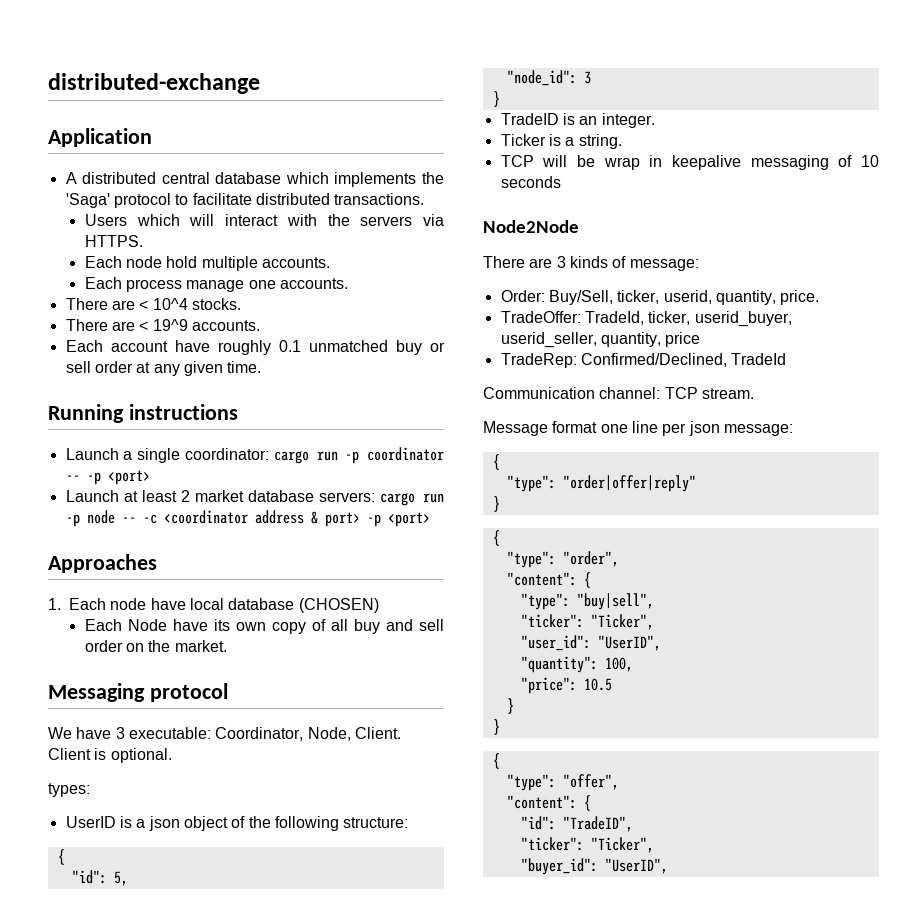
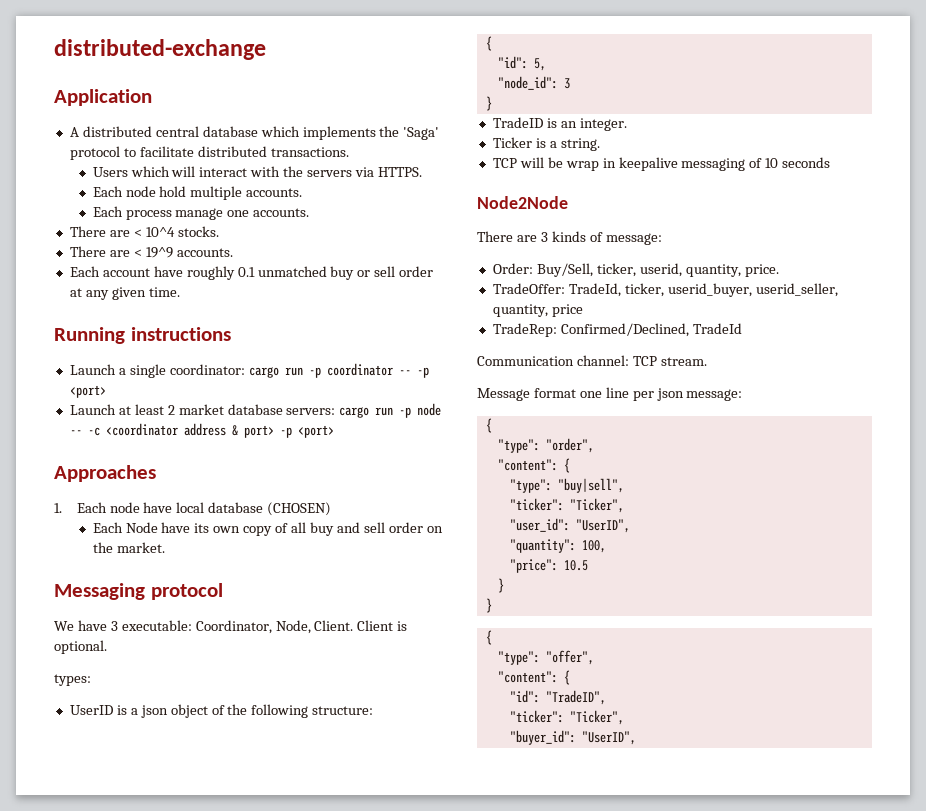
- "type": "order|offer|reply"
- }
- {

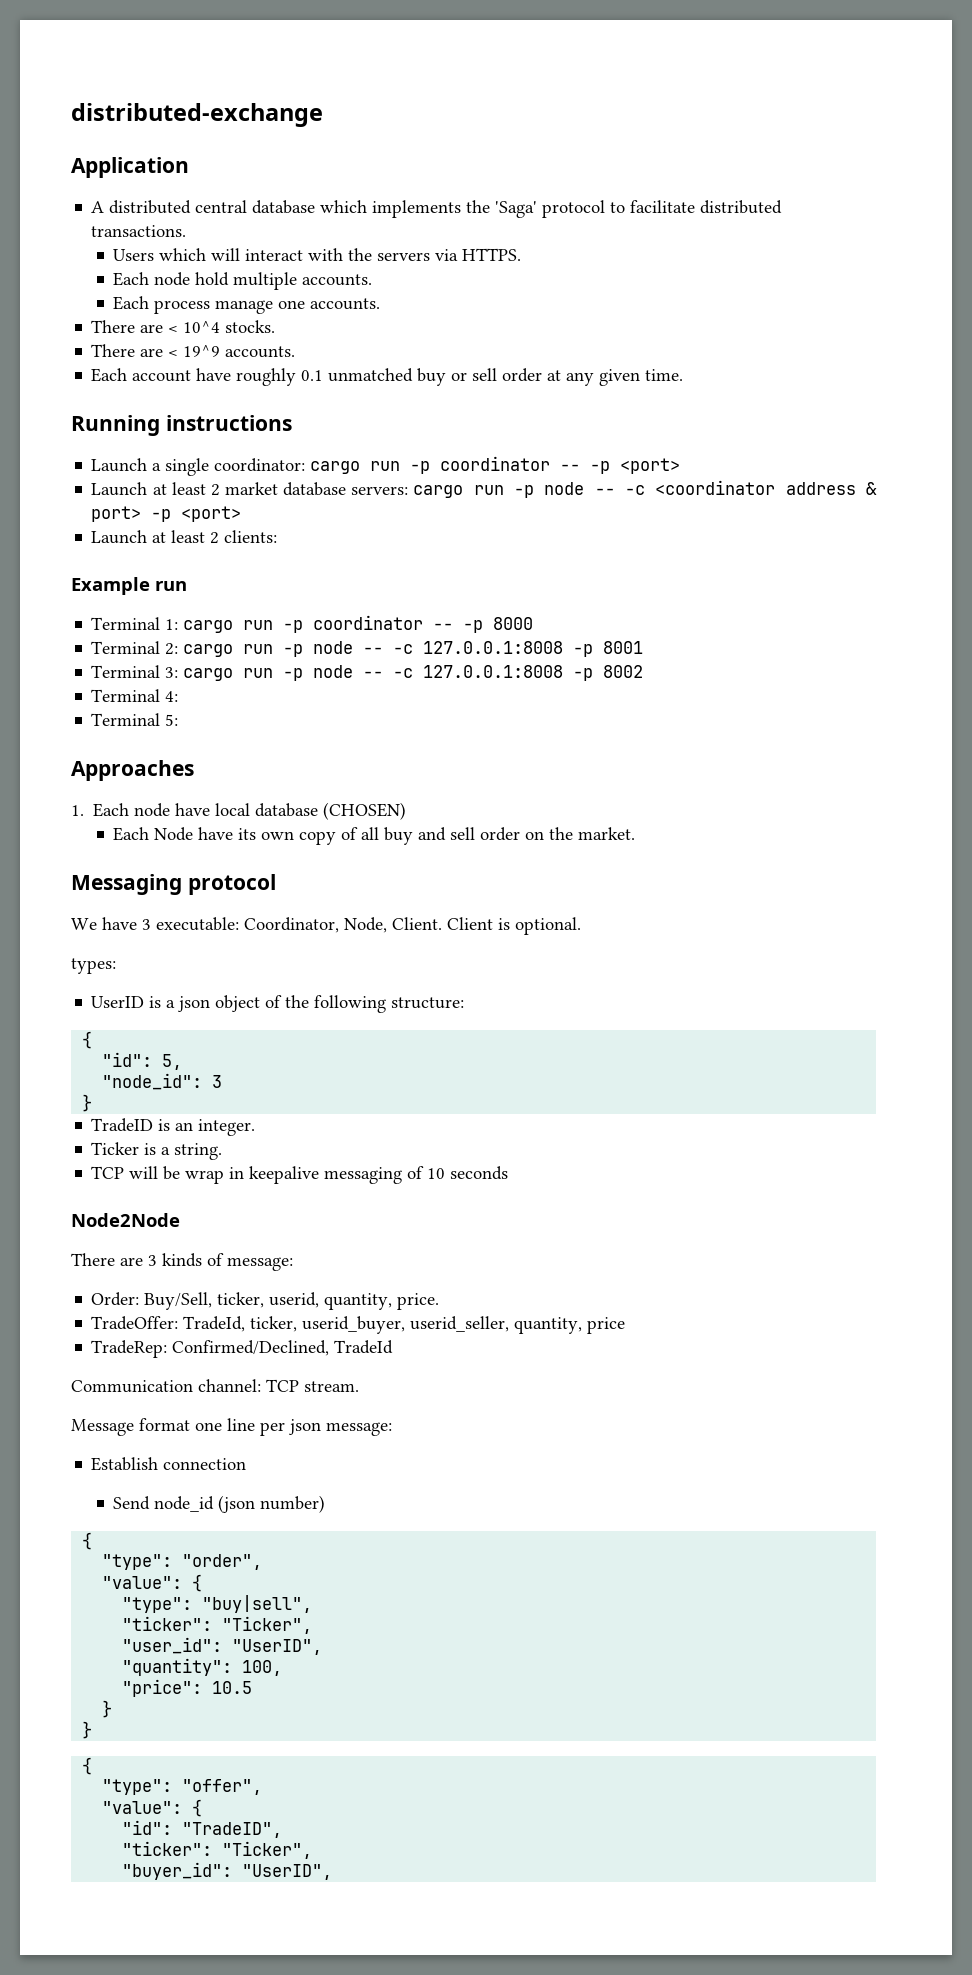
+ Launch at least 2 clients:
+ Example run
+ Terminal 1: cargo run -p coordinator -- -p 8000
+ Terminal 2: cargo run -p node -- -c 127.0.0.1:8008 -p 8001
+ Terminal 3: cargo run -p node -- -c 127.0.0.1:8008 -p 8002
+ Terminal 4:
+ Terminal 5:
+ Establish connection
+ Send node_id (json number)
  "type": "order",
- "content": {
+ "value": {
  "type": "offer",
- "content": {
+ "value": {

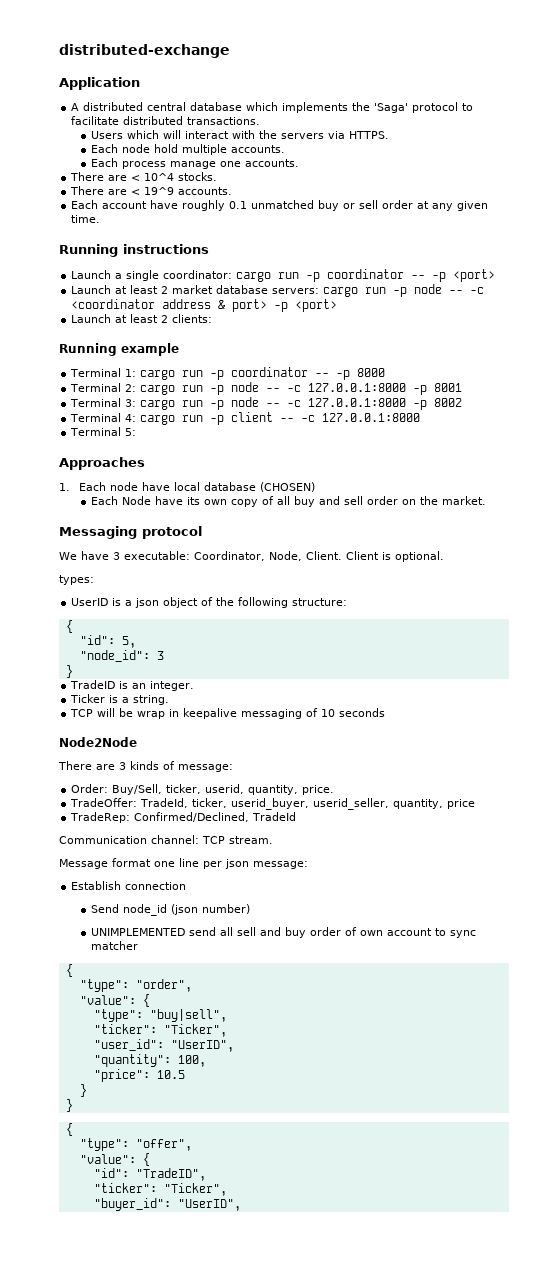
- Example run
+ Running example
- Terminal 2: cargo run -p node -- -c 127.0.0.1:8008 -p 8001
+ Terminal 2: cargo run -p node -- -c 127.0.0.1:8000 -p 8001
- Terminal 3: cargo run -p node -- -c 127.0.0.1:8008 -p 8002
+ Terminal 3: cargo run -p node -- -c 127.0.0.1:8000 -p 8002
- Terminal 4:
+ Terminal 4: cargo run -p client -- -c 127.0.0.1:8000
+ UNIMPLEMENTED send all sell and buy order of own account to sync matcher

